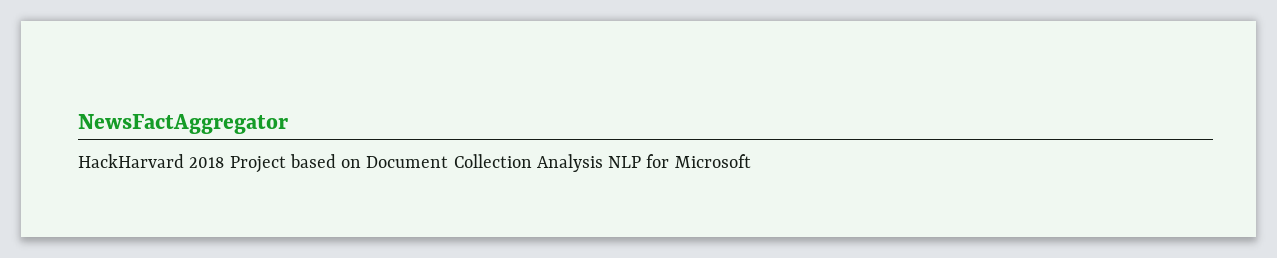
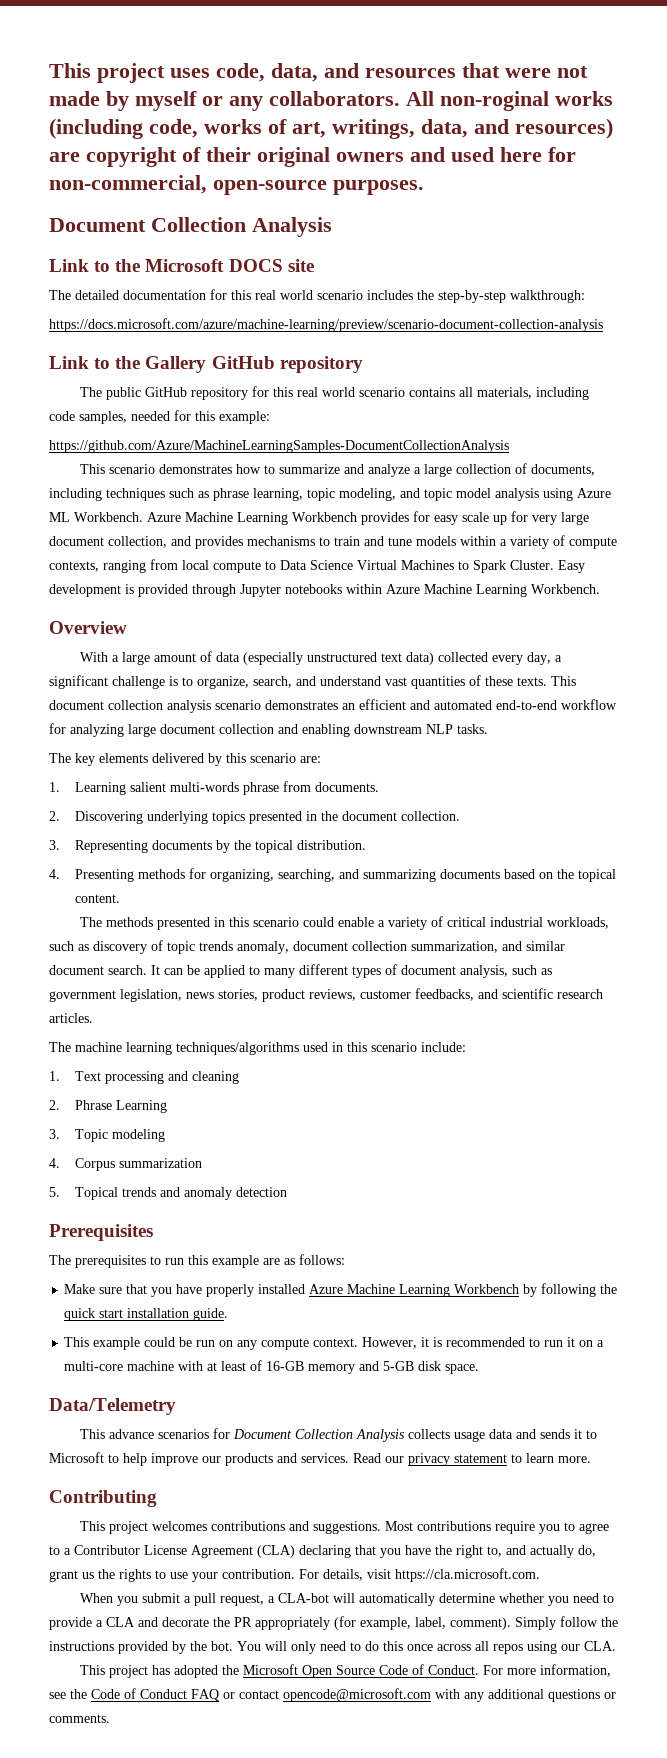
- NewsFactAggregator
- HackHarvard 2018 Project based on Document Collection Analysis NLP for Microsoft
+ This project uses code, data, and resources that were not made by myself or any collaborators. All non-roginal works (including code, works of art, writings, data, and resources) are copyright of their original owners and used here for non-commercial, open-source purposes.
+ Document Collection Analysis
+ Link to the Microsoft DOCS site
+ The detailed documentation for this real world scenario includes the step-by-step walkthrough:
+ https://docs.microsoft.com/azure/machine-learning/preview/scenario-document-collection-analysis
+ Link to the Gallery GitHub repository
+ The public GitHub repository for this real world scenario contains all materials, including code samples, needed for this example:
+ https://github.com/Azure/MachineLearningSamples-DocumentCollectionAnalysis
+ This scenario demonstrates how to summarize and analyze a large collection of documents, including techniques such as phrase learning, topic modeling, and topic model analysis using Azure ML Workbench. Azure Machine Learning Workbench provides for easy scale up for very large document collection, and provides mechanisms to train and tune models within a variety of compute contexts, ranging from local compute to Data Science Virtual Machines to Spark Cluster. Easy development is provided through Jupyter notebooks within Azure Machine Learning Workbench.
+ Overview
+ With a large amount of data (especially unstructured text data) collected every day, a significant challenge is to organize, search, and understand vast quantities of these texts. This document collection analysis scenario demonstrates an efficient and automated end-to-end workflow for analyzing large document collection and enabling downstream NLP tasks.
+ The key elements delivered by this scenario are:
+ 1. Learning salient multi-words phrase from documents.
+ 2. Discovering underlying topics presented in the document collection.
+ 3. Representing documents by the topical distribution.
+ 4. Presenting methods for organizing, searching, and summarizing documents based on the topical content.
+ The methods presented in this scenario could enable a variety of critical industrial workloads, such as discovery of topic trends anomaly, document collection summarization, and similar document search. It can be applied to many different types of document analysis, such as government legislation, news stories, product reviews, customer feedbacks, and scientific research articles.
+ The machine learning techniques/algorithms used in this scenario include:
+ 1. Text processing and cleaning
+ 2. Phrase Learning
+ 3. Topic modeling
+ 4. Corpus summarization
+ 5. Topical trends and anomaly detection
+ Prerequisites
+ The prerequisites to run this example are as follows:
+ Make sure that you have properly installed Azure Machine Learning Workbench by following the quick start installation guide.
+ This example could be run on any compute context. However, it is recommended to run it on a multi-core machine with at least of 16-GB memory and 5-GB disk space.
+ Data/Telemetry
+ This advance scenarios for Document Collection Analysis collects usage data and sends it to Microsoft to help improve our products and services. Read our privacy statement to learn more.
+ Contributing
+ This project welcomes contributions and suggestions. Most contributions require you to agree to a Contributor License Agreement (CLA) declaring that you have the right to, and actually do, grant us the rights to use your contribution. For details, visit https://cla.microsoft.com.
+ When you submit a pull request, a CLA-bot will automatically determine whether you need to provide a CLA and decorate the PR appropriately (for example, label, comment). Simply follow the instructions provided by the bot. You will only need to do this once across all repos using our CLA.
+ This project has adopted the Microsoft Open Source Code of Conduct. For more information, see the Code of Conduct FAQ or contact opencode@microsoft.com with any additional questions or comments.

